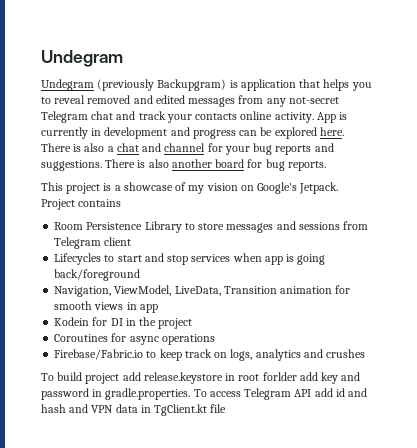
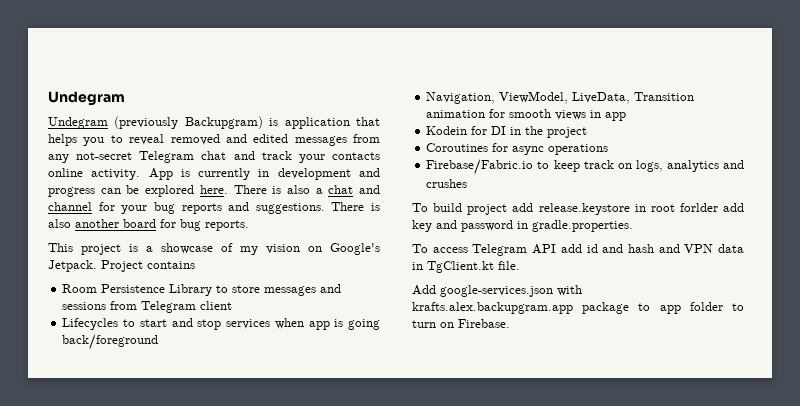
- To build project add release.keystore in root forlder add key and password in gradle.properties. To access Telegram API add id and hash and VPN data in TgClient.kt file
+ To build project add release.keystore in root forlder add key and password in gradle.properties.
+ To access Telegram API add id and hash and VPN data in TgClient.kt file.
+ Add google-services.json with krafts.alex.backupgram.app package to app folder to turn on Firebase.

